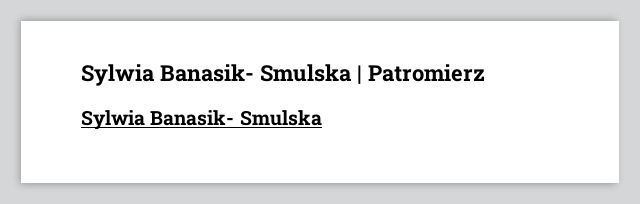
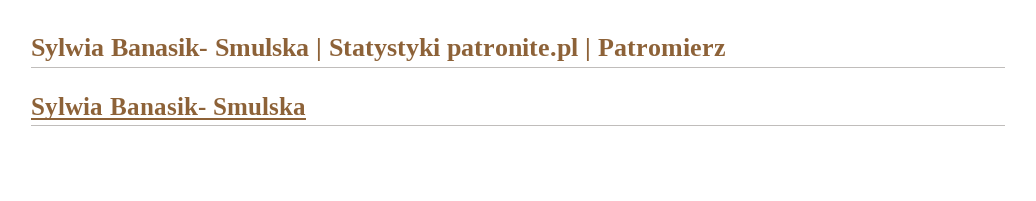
- Sylwia Banasik- Smulska | Patromierz
+ Sylwia Banasik- Smulska | Statystyki patronite.pl | Patromierz

